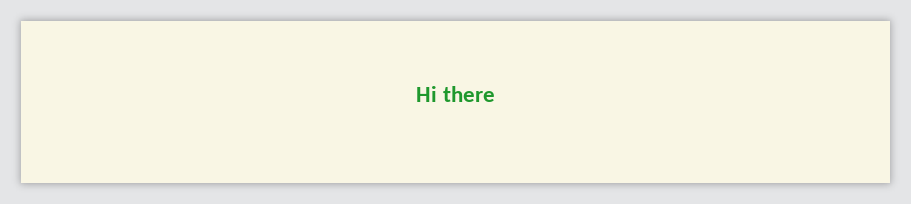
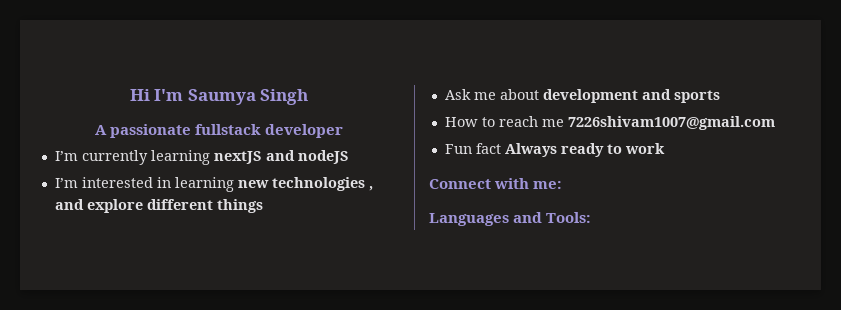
- Hi there
+ Hi I'm Saumya Singh
+ A passionate fullstack developer
+ I’m currently learning nextJS and nodeJS
+ I’m interested in learning new technologies , and explore different things
+ Ask me about development and sports
+ How to reach me 7226shivam1007@gmail.com
+ Fun fact Always ready to work
+ Connect with me:
+ Languages and Tools:

